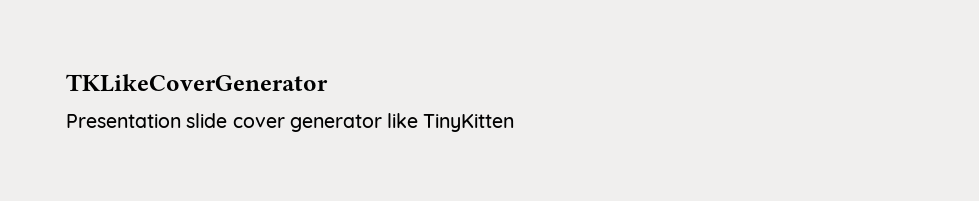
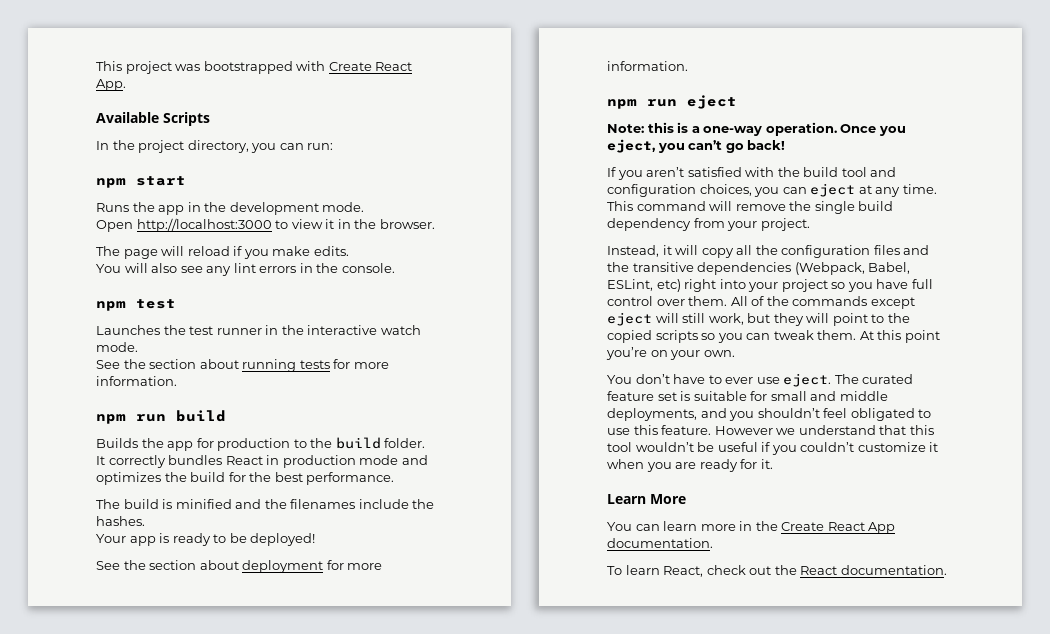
- TKLikeCoverGenerator
- Presentation slide cover generator like TinyKitten
+ This project was bootstrapped with Create React App.
+ Available Scripts
+ In the project directory, you can run:
+ npm start
+ Runs the app in the development mode.
+ Open http://localhost:3000 to view it in the browser.
+ The page will reload if you make edits.
+ You will also see any lint errors in the console.
+ npm test
+ Launches the test runner in the interactive watch mode.
+ See the section about running tests for more information.
+ npm run build
+ Builds the app for production to the build folder.
+ It correctly bundles React in production mode and optimizes the build for the best performance.
+ The build is minified and the filenames include the hashes.
+ Your app is ready to be deployed!
+ See the section about deployment for more information.
+ npm run eject
+ Note: this is a one-way operation. Once you eject, you can’t go back!
+ If you aren’t satisfied with the build tool and configuration choices, you can eject at any time. This command will remove the single build dependency from your project.
+ Instead, it will copy all the configuration files and the transitive dependencies (Webpack, Babel, ESLint, etc) right into your project so you have full control over them. All of the commands except eject will still work, but they will point to the copied scripts so you can tweak them. At this point you’re on your own.
+ You don’t have to ever use eject. The curated feature set is suitable for small and middle deployments, and you shouldn’t feel obligated to use this feature. However we understand that this tool wouldn’t be useful if you couldn’t customize it when you are ready for it.
+ Learn More
+ You can learn more in the Create React App documentation.
+ To learn React, check out the React documentation.

